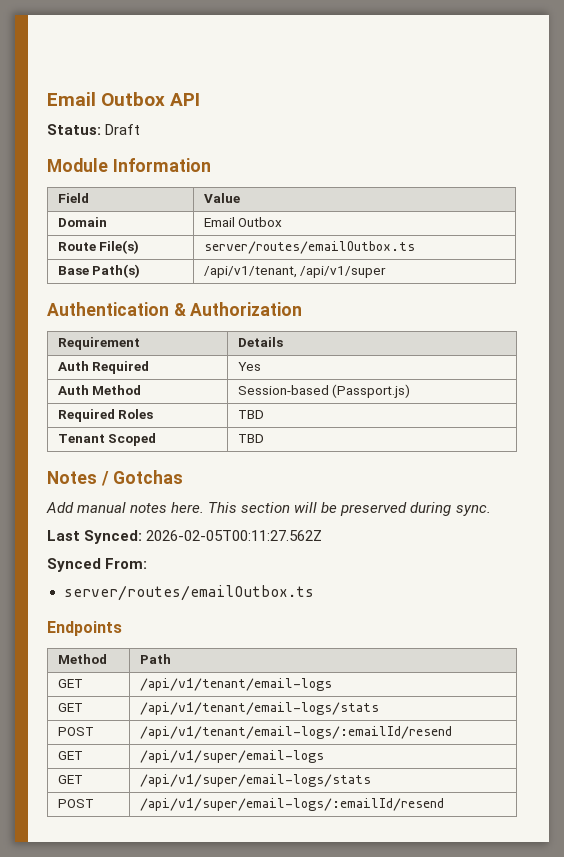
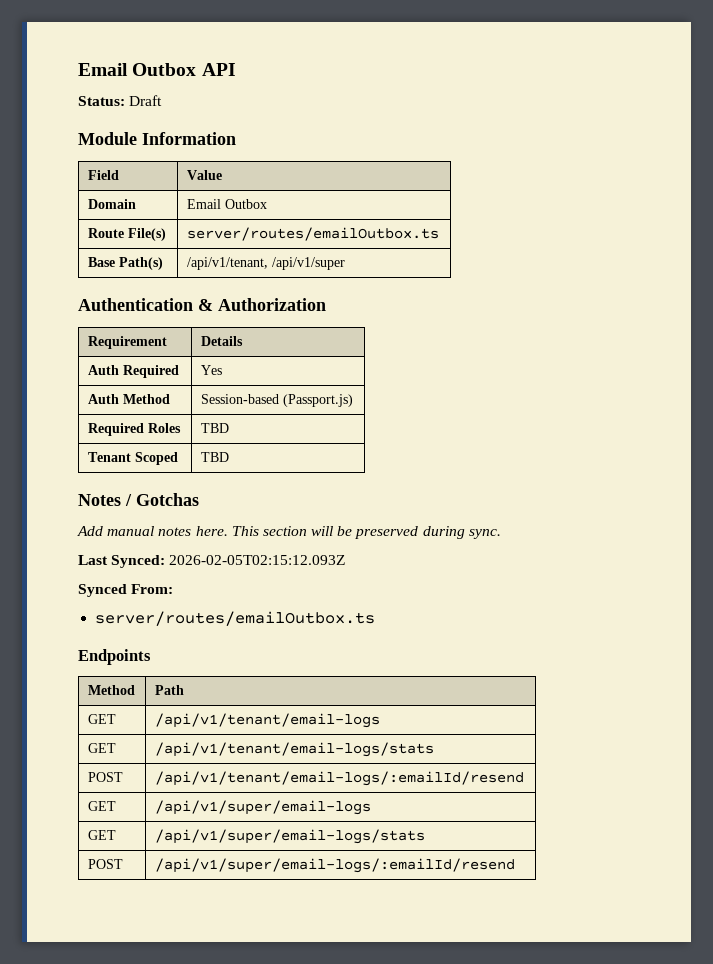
- Last Synced: 2026-02-05T00:11:27.562Z
+ Last Synced: 2026-02-05T02:15:12.093Z

